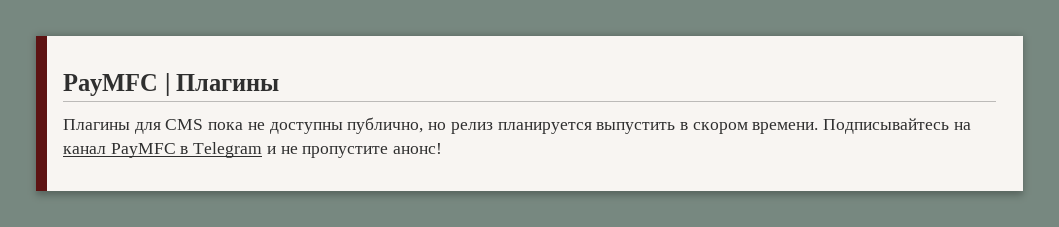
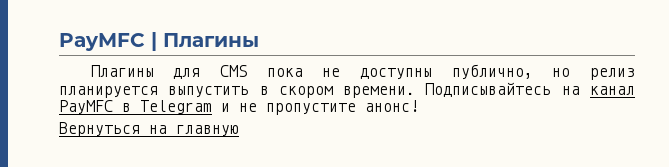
+ Вернуться на главную

